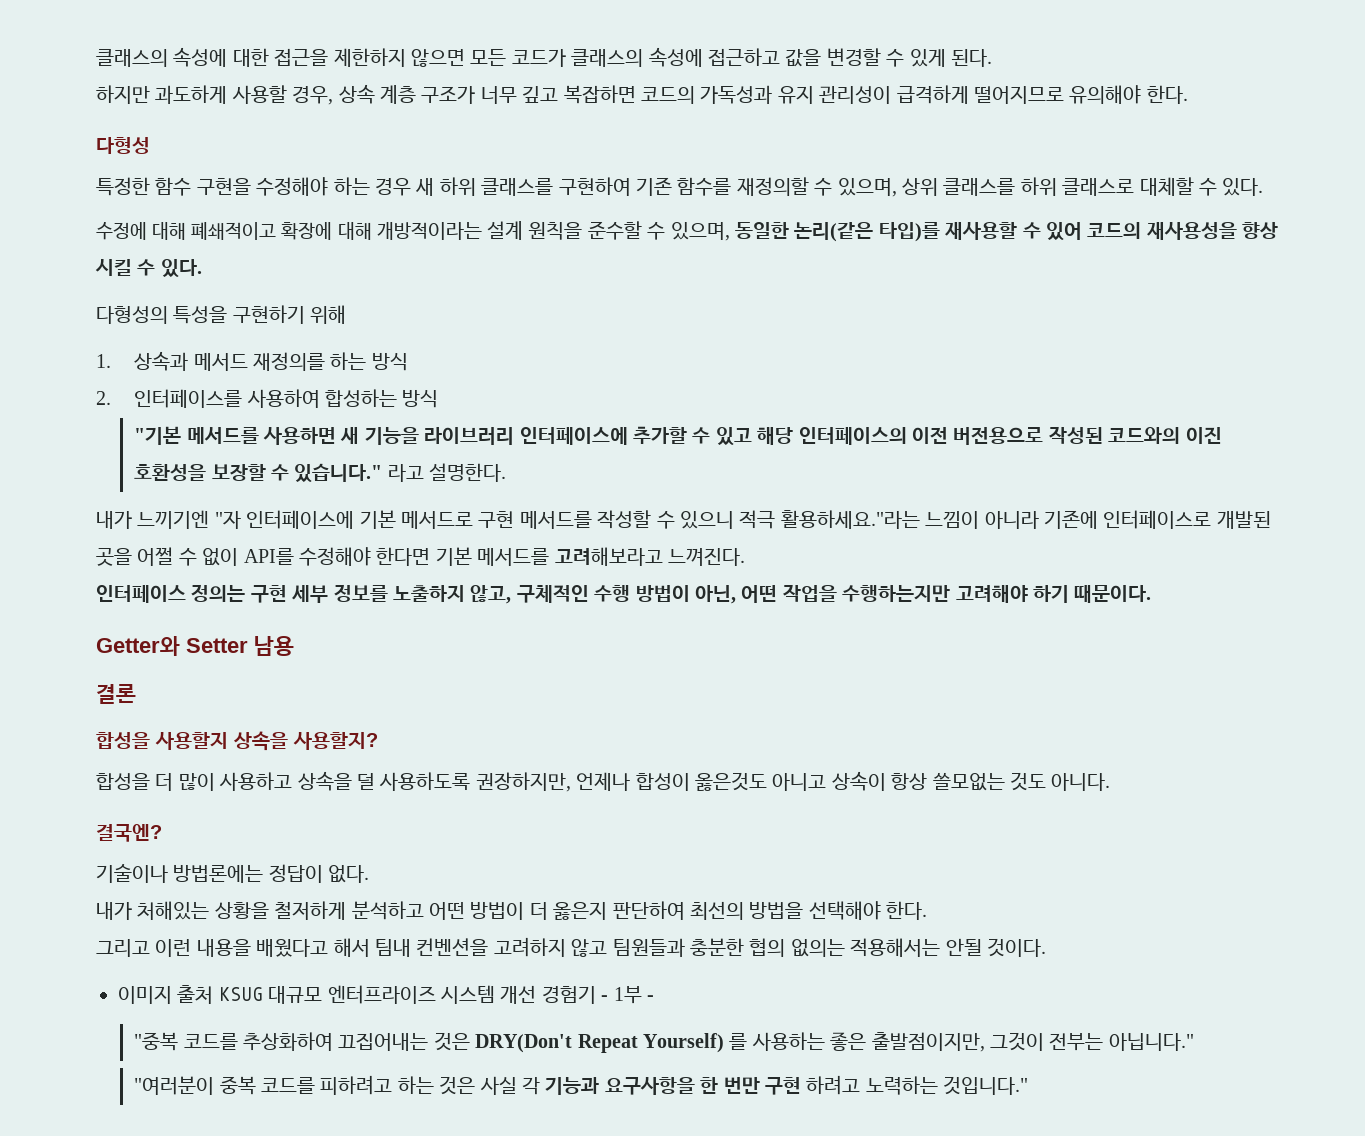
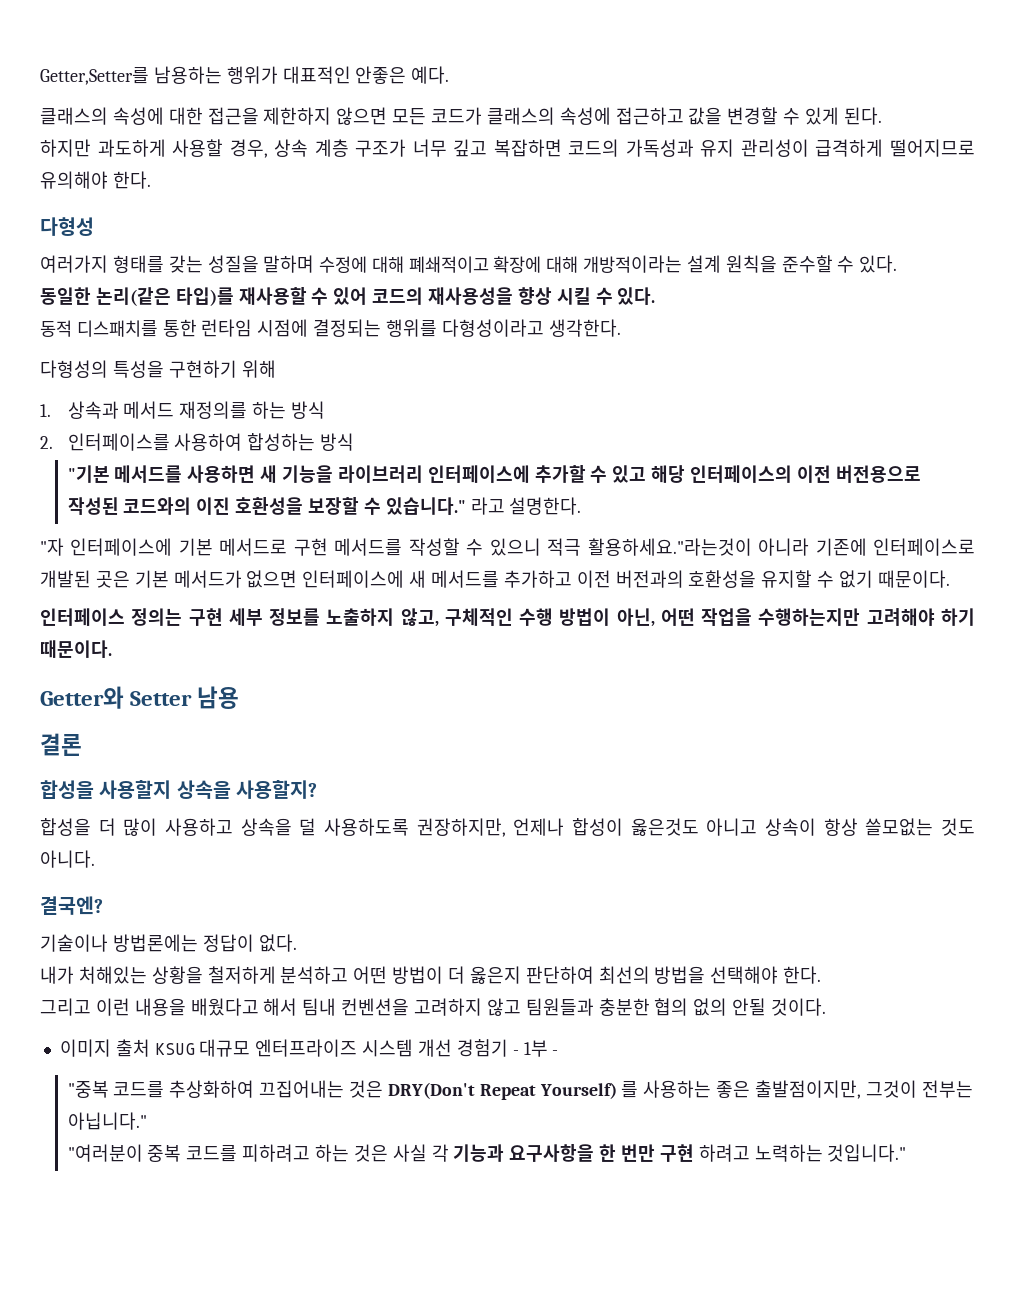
+ Getter,Setter를 남용하는 행위가 대표적인 안좋은 예다.
- 특정한 함수 구현을 수정해야 하는 경우 새 하위 클래스를 구현하여 기존 함수를 재정의할 수 있으며, 상위 클래스를 하위 클래스로 대체할 수 있다.
- 수정에 대해 폐쇄적이고 확장에 대해 개방적이라는 설계 원칙을 준수할 수 있으며, 동일한 논리(같은 타입)를 재사용할 수 있어 코드의 재사용성을 향상 시킬 수 있다.
+ 여러가지 형태를 갖는 성질을 말하며 수정에 대해 폐쇄적이고 확장에 대해 개방적이라는 설계 원칙을 준수할 수 있다.
+ 동일한 논리(같은 타입)를 재사용할 수 있어 코드의 재사용성을 향상 시킬 수 있다.
+ 동적 디스패치를 통한 런타임 시점에 결정되는 행위를 다형성이라고 생각한다.
- 내가 느끼기엔 "자 인터페이스에 기본 메서드로 구현 메서드를 작성할 수 있으니 적극 활용하세요."라는 느낌이 아니라 기존에 인터페이스로 개발된 곳을 어쩔 수 없이 API를 수정해야 한다면 기본 메서드를 고려해보라고 느껴진다.
+ "자 인터페이스에 기본 메서드로 구현 메서드를 작성할 수 있으니 적극 활용하세요."라는것이 아니라 기존에 인터페이스로 개발된 곳은 기본 메서드가 없으면 인터페이스에 새 메서드를 추가하고 이전 버전과의 호환성을 유지할 수 없기 때문이다.
- 그리고 이런 내용을 배웠다고 해서 팀내 컨벤션을 고려하지 않고 팀원들과 충분한 협의 없의는 적용해서는 안될 것이다.
+ 그리고 이런 내용을 배웠다고 해서 팀내 컨벤션을 고려하지 않고 팀원들과 충분한 협의 없의 안될 것이다.

